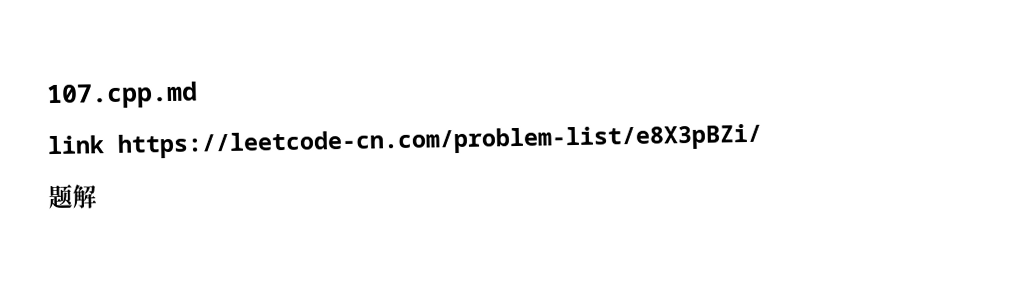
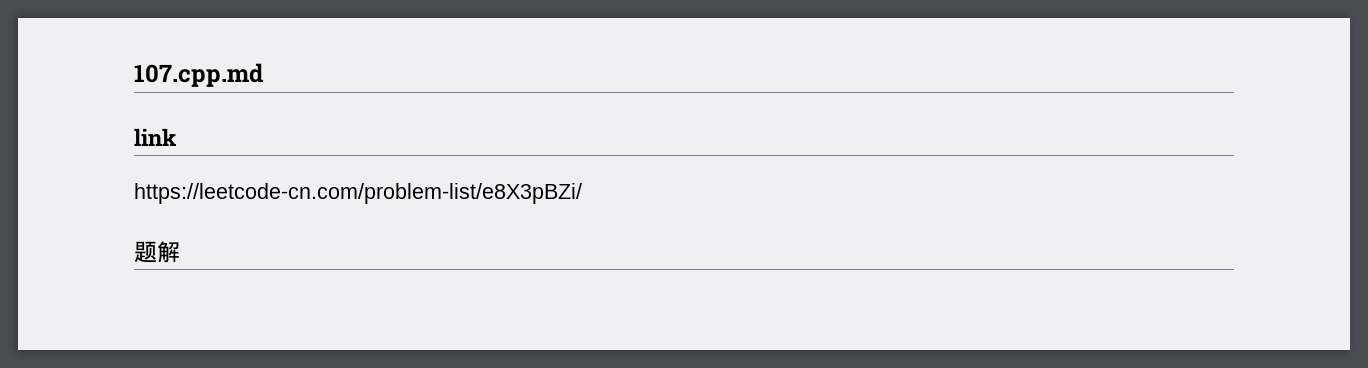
- link https://leetcode-cn.com/problem-list/e8X3pBZi/
+ link
+ https://leetcode-cn.com/problem-list/e8X3pBZi/

